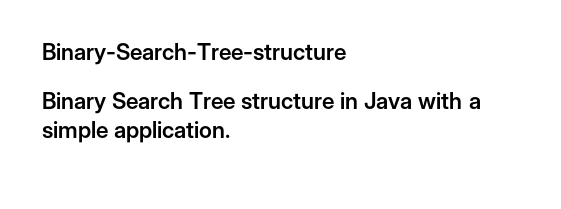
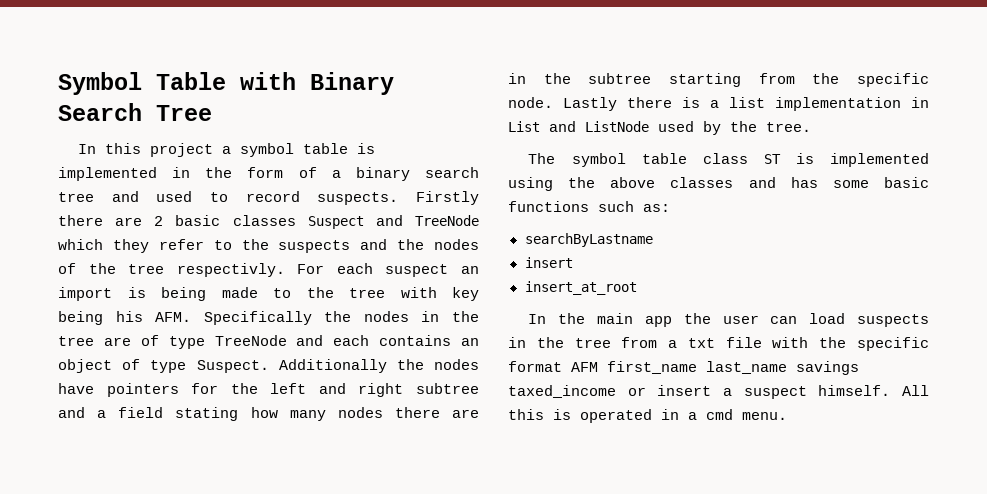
- Binary-Search-Tree-structure
- Binary Search Tree structure in Java with a simple application.
+ Symbol Table with Binary Search Tree
+ In this project a symbol table is implemented in the form of a binary search tree and used to record suspects. Firstly there are 2 basic classes Suspect and TreeNode which they refer to the suspects and the nodes of the tree respectivly. For each suspect an import is being made to the tree with key being his AFM. Specifically the nodes in the tree are of type TreeNode and each contains an object of type Suspect. Additionally the nodes have pointers for the left and right subtree and a field stating how many nodes there are in the subtree starting from the specific node. Lastly there is a list implementation in List and ListNode used by the tree.
+ The symbol table class ST is implemented using the above classes and has some basic functions such as:
+ searchByLastname
+ insert
+ insert_at_root
+ In the main app the user can load suspects in the tree from a txt file with the specific format AFM first_name last_name savings taxed_income or insert a suspect himself. All this is operated in a cmd menu.

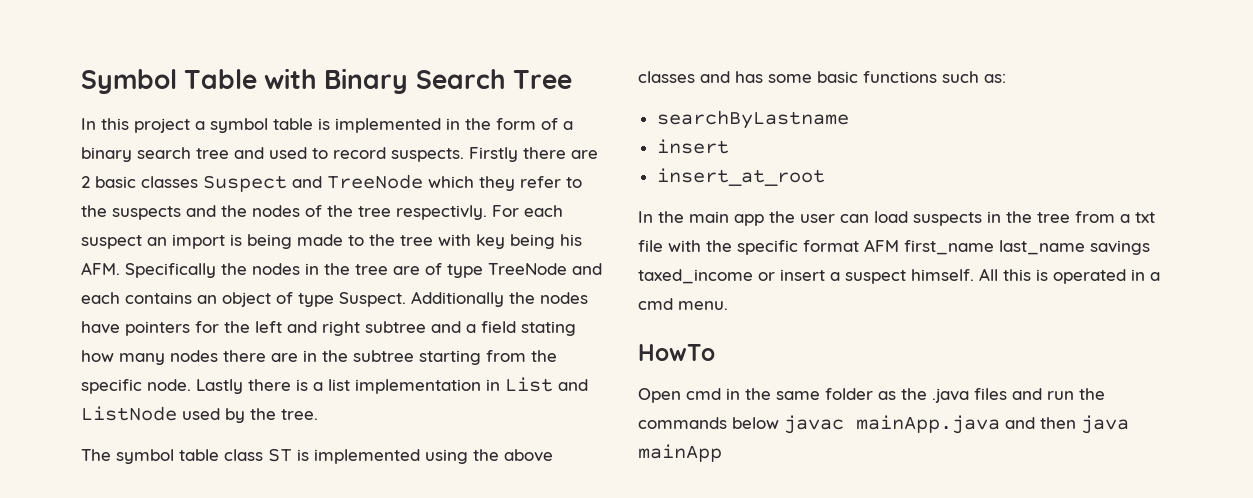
+ HowTo
+ Open cmd in the same folder as the .java files and run the commands below javac mainApp.java and then java mainApp

